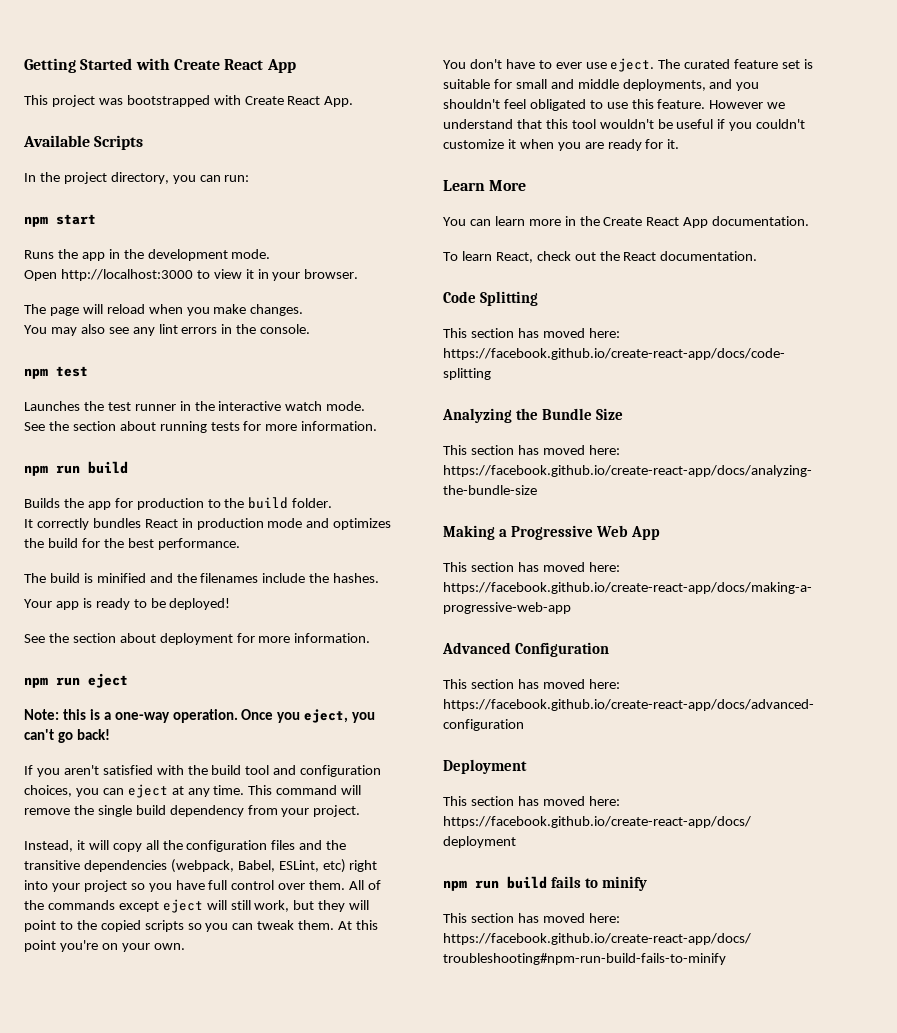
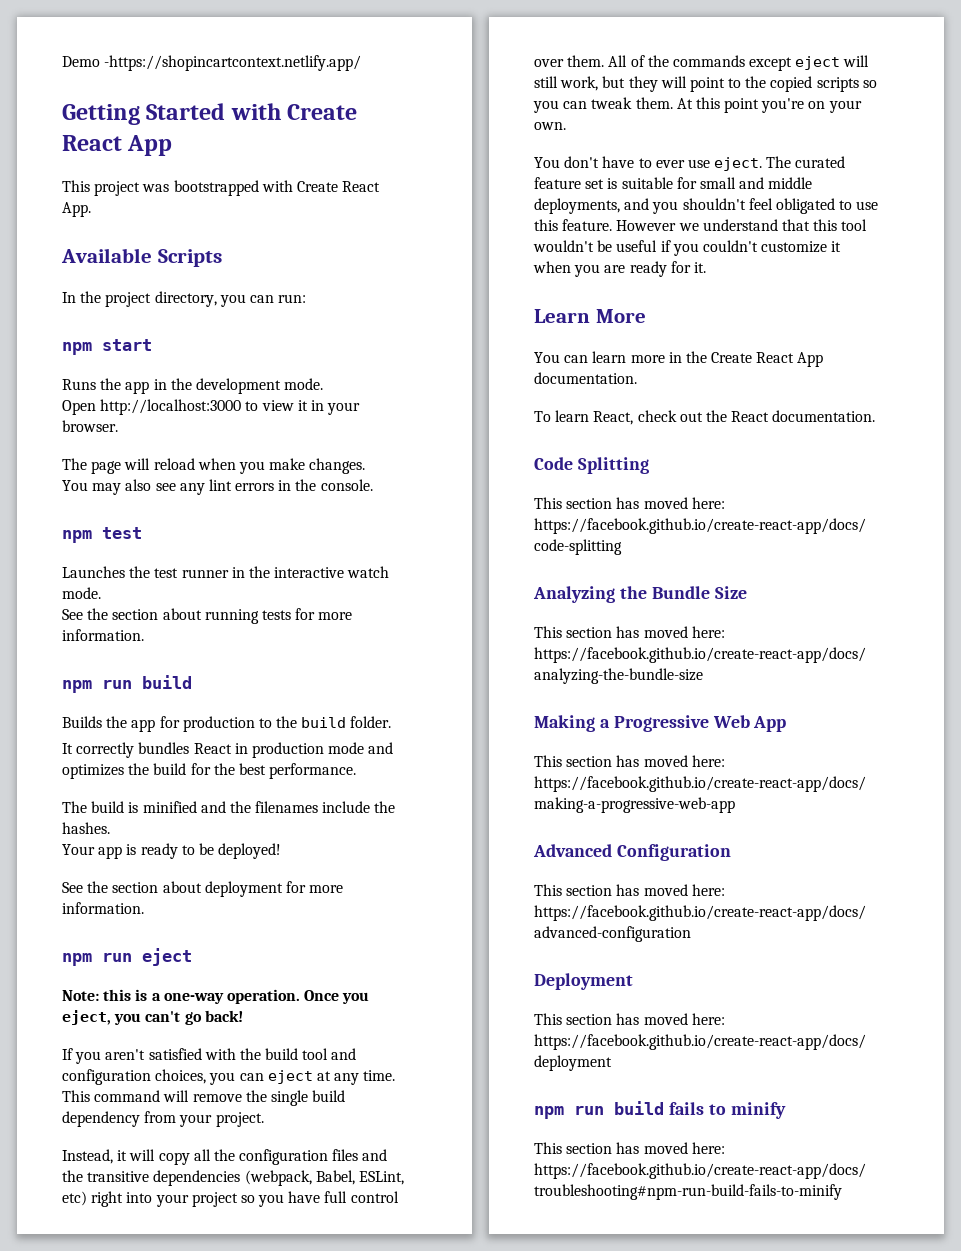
+ Demo -https://shopincartcontext.netlify.app/

